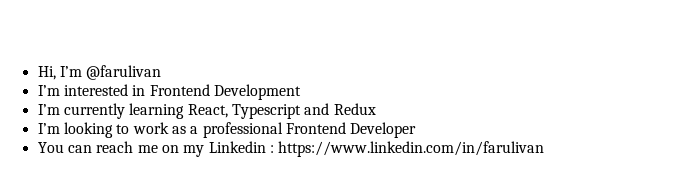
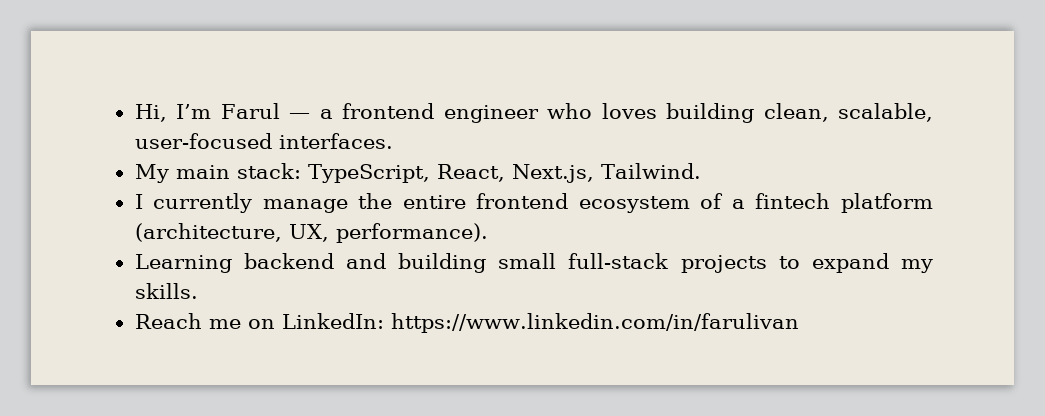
- Hi, I’m @farulivan
- I’m interested in Frontend Development
- I’m currently learning React, Typescript and Redux
- I’m looking to work as a professional Frontend Developer
- You can reach me on my Linkedin : https://www.linkedin.com/in/farulivan
+ Hi, I’m Farul — a frontend engineer who loves building clean, scalable, user-focused interfaces.
+ My main stack: TypeScript, React, Next.js, Tailwind.
+ I currently manage the entire frontend ecosystem of a fintech platform (architecture, UX, performance).
+ Learning backend and building small full-stack projects to expand my skills.
+ Reach me on LinkedIn: https://www.linkedin.com/in/farulivan

